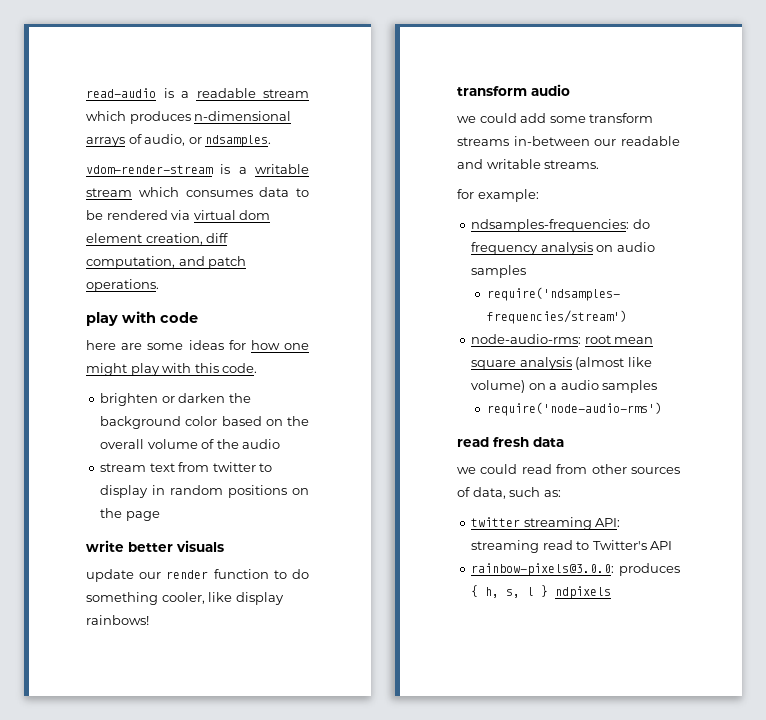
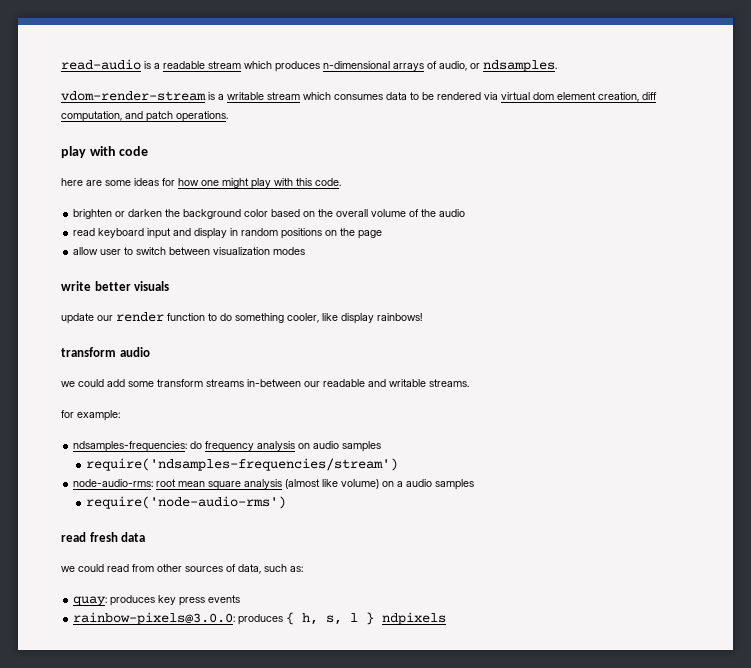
- stream text from twitter to display in random positions on the page
+ read keyboard input and display in random positions on the page
+ allow user to switch between visualization modes
- twitter streaming API: streaming read to Twitter's API
+ quay: produces key press events

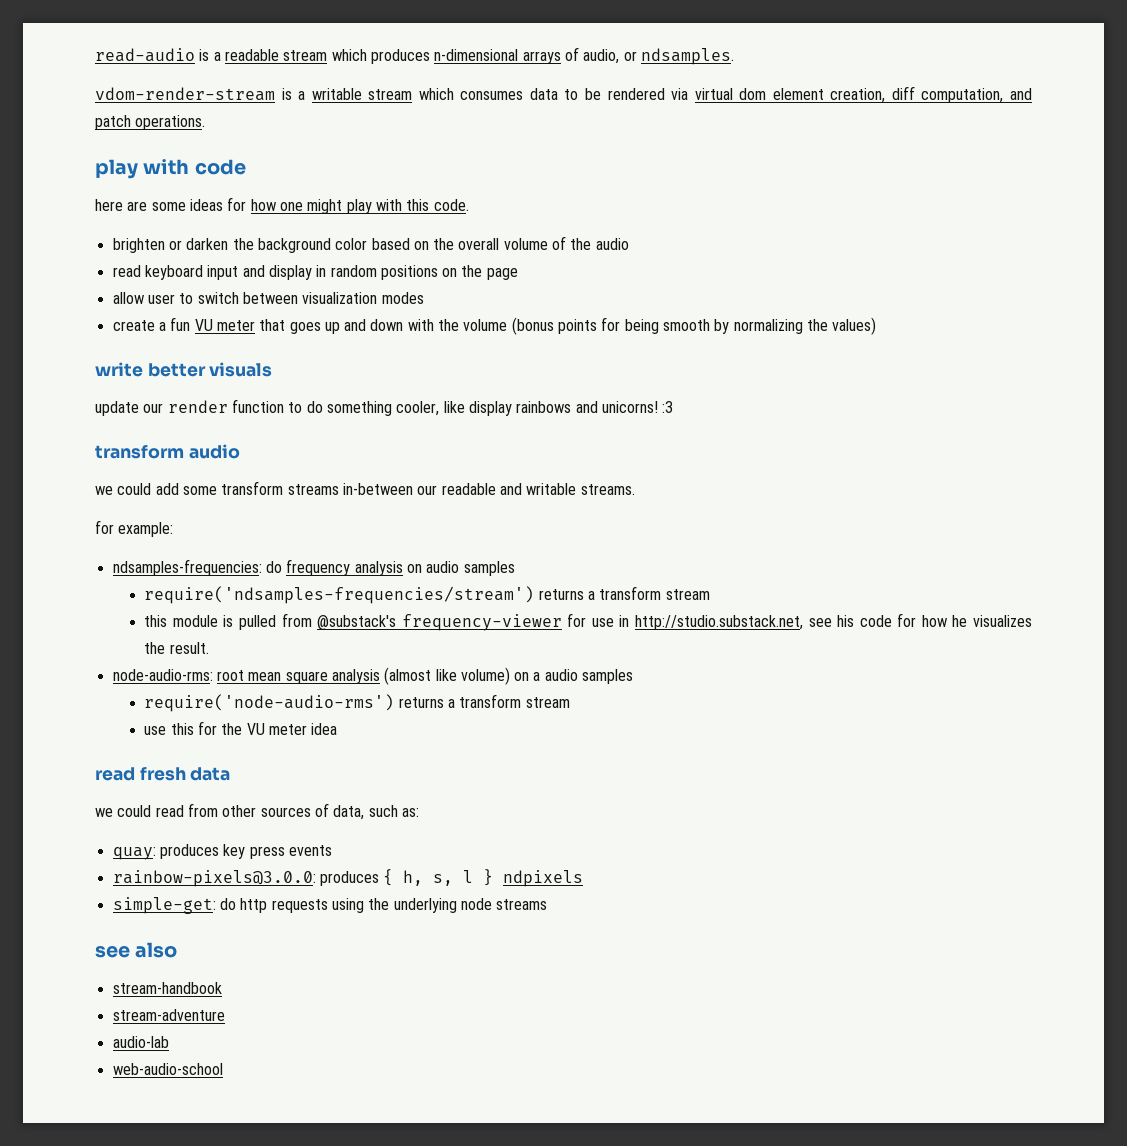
+ create a fun VU meter that goes up and down with the volume (bonus points for being smooth by normalizing the values)
- update our render function to do something cooler, like display rainbows!
+ update our render function to do something cooler, like display rainbows and unicorns! :3
- require('ndsamples-frequencies/stream')
+ require('ndsamples-frequencies/stream') returns a transform stream
+ this module is pulled from @substack's frequency-viewer for use in http://studio.substack.net, see his code for how he visualizes the result.
- require('node-audio-rms')
+ require('node-audio-rms') returns a transform stream
+ use this for the VU meter idea
+ simple-get: do http requests using the underlying node streams
+ see also
+ stream-handbook
+ stream-adventure
+ audio-lab
+ web-audio-school

